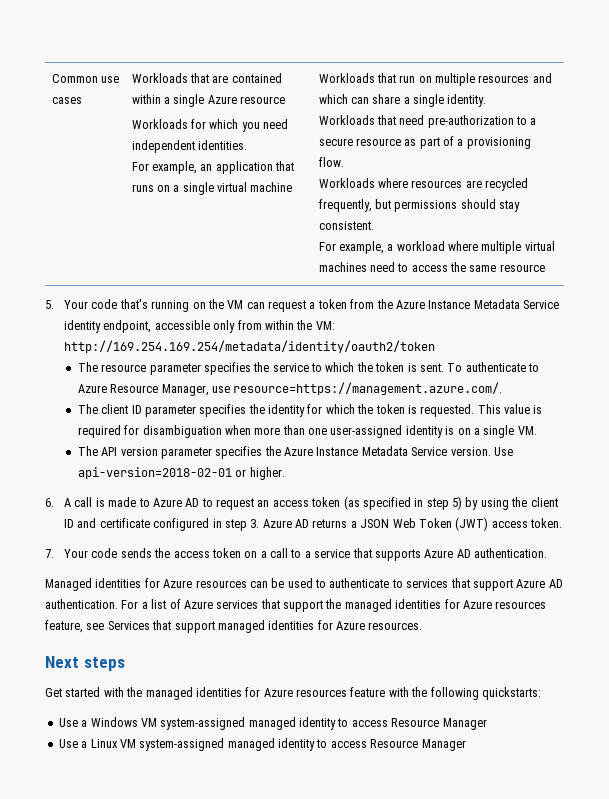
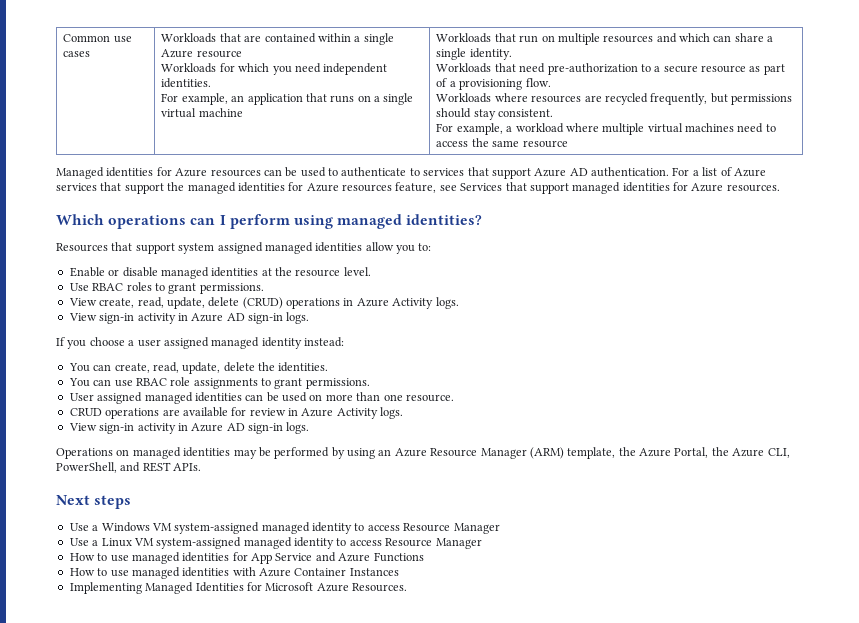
- 5. Your code that's running on the VM can request a token from the Azure Instance Metadata Service identity endpoint, accessible only from within the VM: http://169.254.169.254/metadata/identity/oauth2/token
- The resource parameter specifies the service to which the token is sent. To authenticate to Azure Resource Manager, use resource=https://management.azure.com/.
- The client ID parameter specifies the identity for which the token is requested. This value is required for disambiguation when more than one user-assigned identity is on a single VM.
- The API version parameter specifies the Azure Instance Metadata Service version. Use api-version=2018-02-01 or higher.
- 6. A call is made to Azure AD to request an access token (as specified in step 5) by using the client ID and certificate configured in step 3. Azure AD returns a JSON Web Token (JWT) access token.
- 7. Your code sends the access token on a call to a service that supports Azure AD authentication.
+ Which operations can I perform using managed identities?
+ Resources that support system assigned managed identities allow you to:
+ Enable or disable managed identities at the resource level.
+ Use RBAC roles to grant permissions.
+ View create, read, update, delete (CRUD) operations in Azure Activity logs.
+ View sign-in activity in Azure AD sign-in logs.
+ If you choose a user assigned managed identity instead:
+ You can create, read, update, delete the identities.
+ You can use RBAC role assignments to grant permissions.
+ User assigned managed identities can be used on more than one resource.
+ CRUD operations are available for review in Azure Activity logs.
+ View sign-in activity in Azure AD sign-in logs.
+ Operations on managed identities may be performed by using an Azure Resource Manager (ARM) template, the Azure Portal, the Azure CLI, PowerShell, and REST APIs.
  Next steps
- Get started with the managed identities for Azure resources feature with the following quickstarts:
+ How to use managed identities for App Service and Azure Functions
+ How to use managed identities with Azure Container Instances
+ Implementing Managed Identities for Microsoft Azure Resources.

